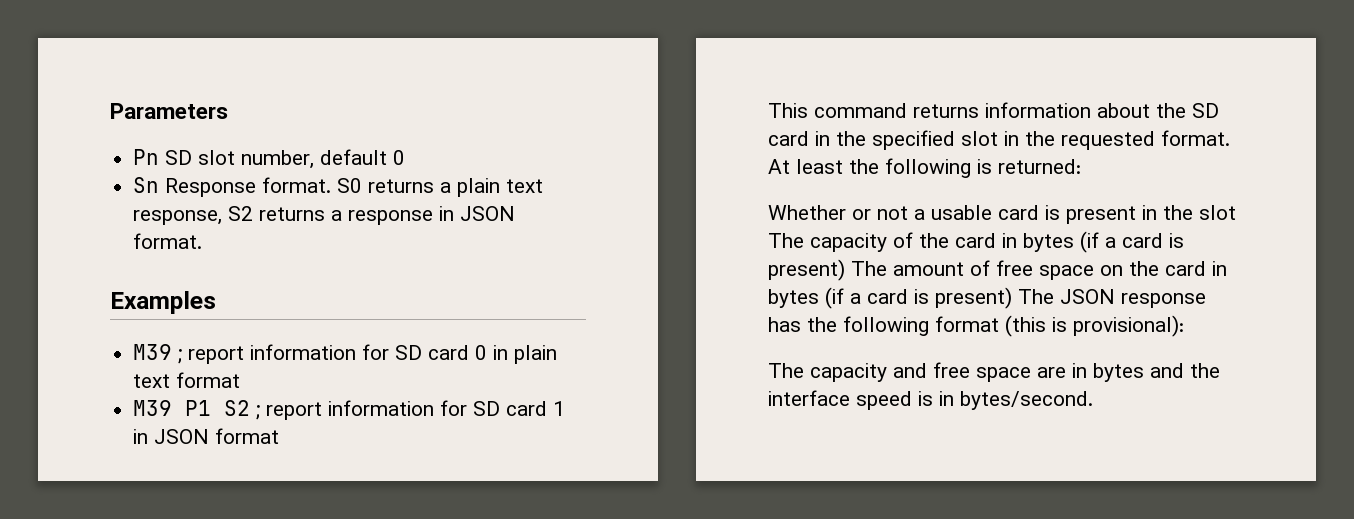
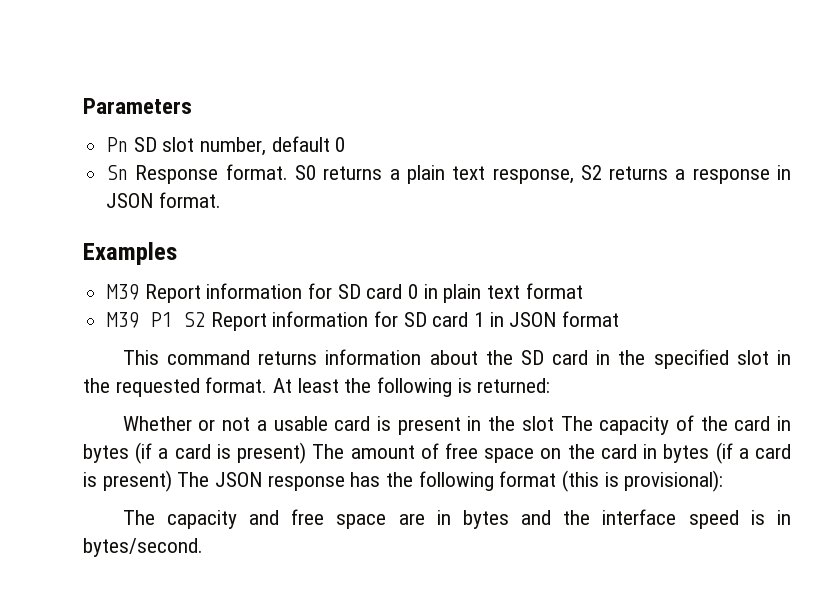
- M39 ; report information for SD card 0 in plain text format
+ M39 Report information for SD card 0 in plain text format
- M39 P1 S2 ; report information for SD card 1 in JSON format
+ M39 P1 S2 Report information for SD card 1 in JSON format

